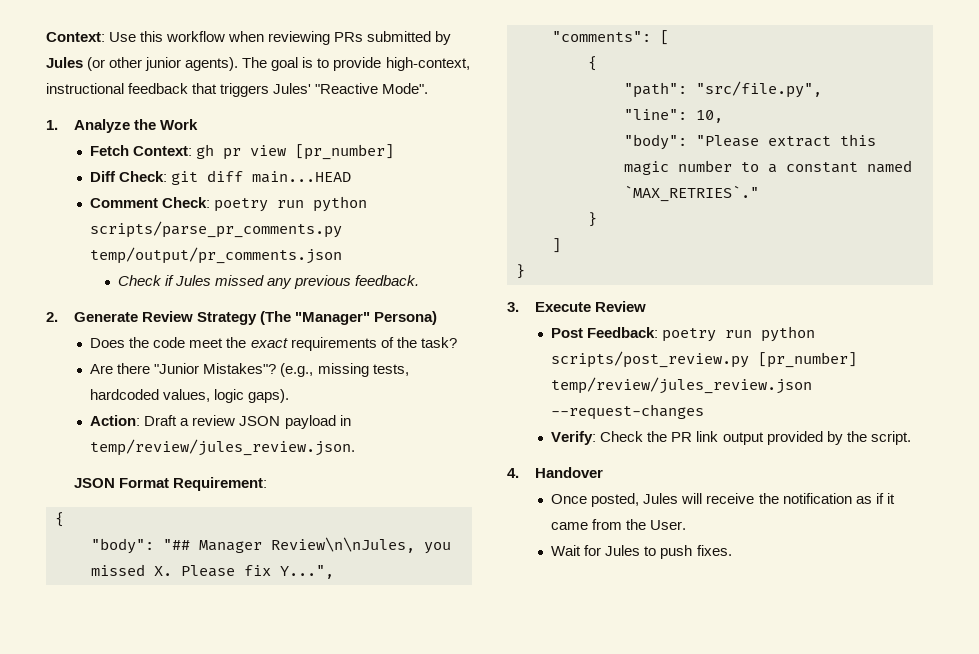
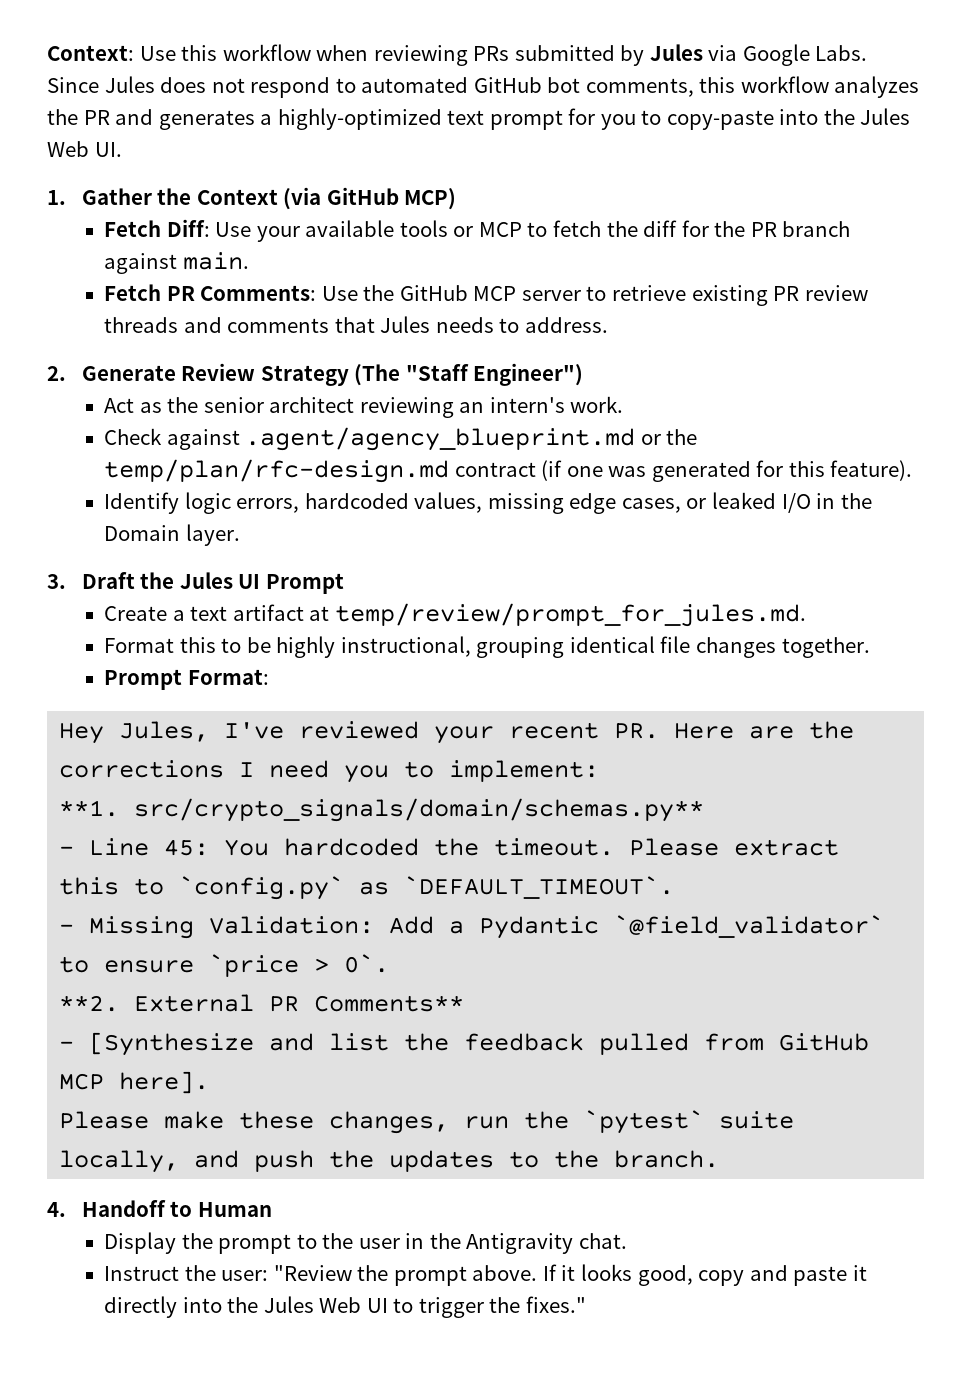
- Context: Use this workflow when reviewing PRs submitted by Jules (or other junior agents). The goal is to provide high-context, instructional feedback that triggers Jules' "Reactive Mode".
- 1. Analyze the Work
- Fetch Context: gh pr view [pr_number]
- Diff Check: git diff main...HEAD
- Comment Check: poetry run python scripts/parse_pr_comments.py temp/output/pr_comments.json
- Check if Jules missed any previous feedback.
+ Context: Use this workflow when reviewing PRs submitted by Jules via Google Labs. Since Jules does not respond to automated GitHub bot comments, this workflow analyzes the PR and generates a highly-optimized text prompt for you to copy-paste into the Jules Web UI.
+ 1. Gather the Context (via GitHub MCP)
+ Fetch Diff: Use your available tools or MCP to fetch the diff for the PR branch against main.
+ Fetch PR Comments: Use the GitHub MCP server to retrieve existing PR review threads and comments that Jules needs to address.
- 2. Generate Review Strategy (The "Manager" Persona)
- Does the code meet the exact requirements of the task?
- Are there "Junior Mistakes"? (e.g., missing tests, hardcoded values, logic gaps).
- Action: Draft a review JSON payload in temp/review/jules_review.json.
- JSON Format Requirement:
- {
- "body": "## Manager Review\n\nJules, you missed X. Please fix Y...",
- "comments": [
- {
- "path": "src/file.py",
- "line": 10,
- "body": "Please extract this magic number to a constant named `MAX_RETRIES`."
- }
- ]
- }
- 3. Execute Review
- Post Feedback: poetry run python scripts/post_review.py [pr_number] temp/review/jules_review.json --request-changes
- Verify: Check the PR link output provided by the script.
- 4. Handover
- Once posted, Jules will receive the notification as if it came from the User.
- Wait for Jules to push fixes.
+ 2. Generate Review Strategy (The "Staff Engineer")
+ Act as the senior architect reviewing an intern's work.
+ Check against .agent/agency_blueprint.md or the temp/plan/rfc-design.md contract (if one was generated for this feature).
+ Identify logic errors, hardcoded values, missing edge cases, or leaked I/O in the Domain layer.
+ 3. Draft the Jules UI Prompt
+ Create a text artifact at temp/review/prompt_for_jules.md.
+ Format this to be highly instructional, grouping identical file changes together.
+ Prompt Format:
+ Hey Jules, I've reviewed your recent PR. Here are the corrections I need you to implement:
+ **1. src/crypto_signals/domain/schemas.py**
+ - Line 45: You hardcoded the timeout. Please extract this to `config.py` as `DEFAULT_TIMEOUT`.
+ - Missing Validation: Add a Pydantic `@field_validator` to ensure `price > 0`.
+ **2. External PR Comments**
+ - [Synthesize and list the feedback pulled from GitHub MCP here].
+ Please make these changes, run the `pytest` suite locally, and push the updates to the branch.
+ 4. Handoff to Human
+ Display the prompt to the user in the Antigravity chat.
+ Instruct the user: "Review the prompt above. If it looks good, copy and paste it directly into the Jules Web UI to trigger the fixes."

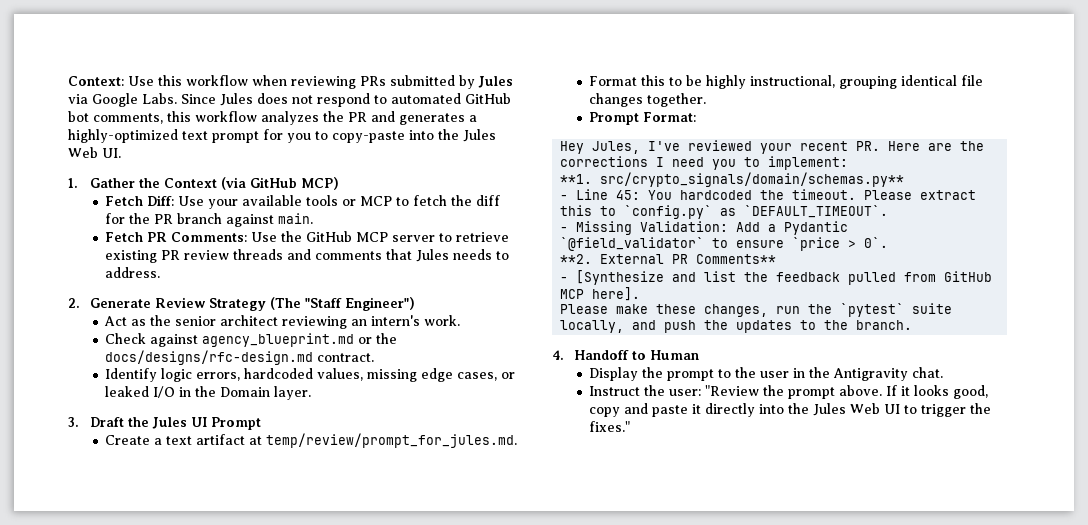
- Check against .agent/agency_blueprint.md or the temp/plan/rfc-design.md contract (if one was generated for this feature).
+ Check against agency_blueprint.md or the docs/designs/rfc-design.md contract.

